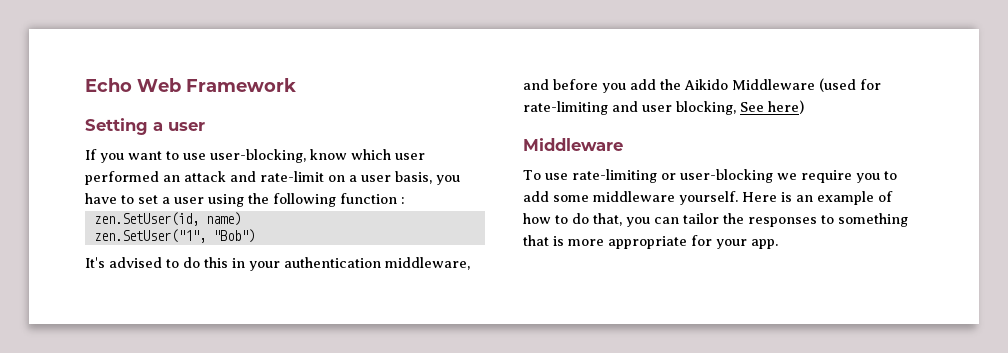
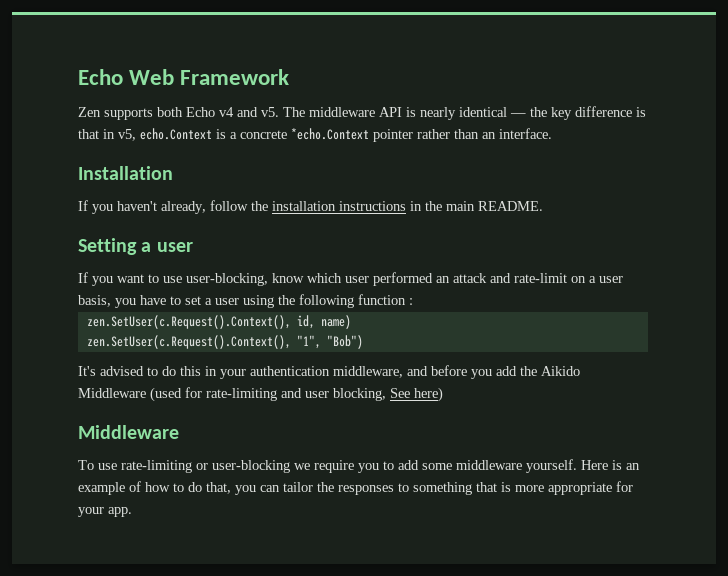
+ Zen supports both Echo v4 and v5. The middleware API is nearly identical — the key difference is that in v5, echo.Context is a concrete *echo.Context pointer rather than an interface.
+ Installation
+ If you haven't already, follow the installation instructions in the main README.
- zen.SetUser(id, name)
+ zen.SetUser(c.Request().Context(), id, name)
- zen.SetUser("1", "Bob")
+ zen.SetUser(c.Request().Context(), "1", "Bob")

